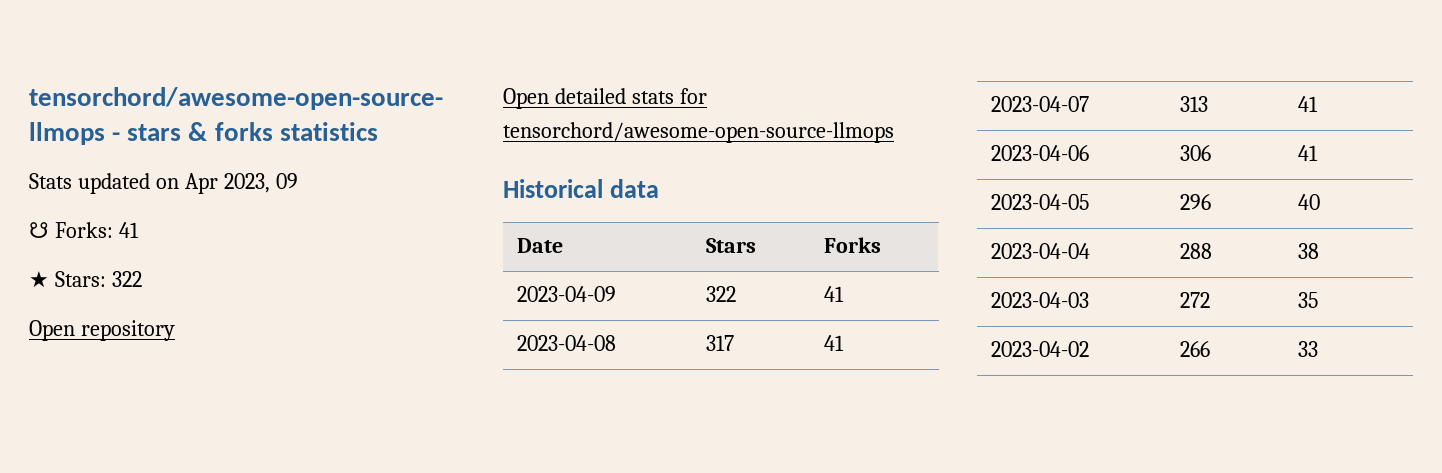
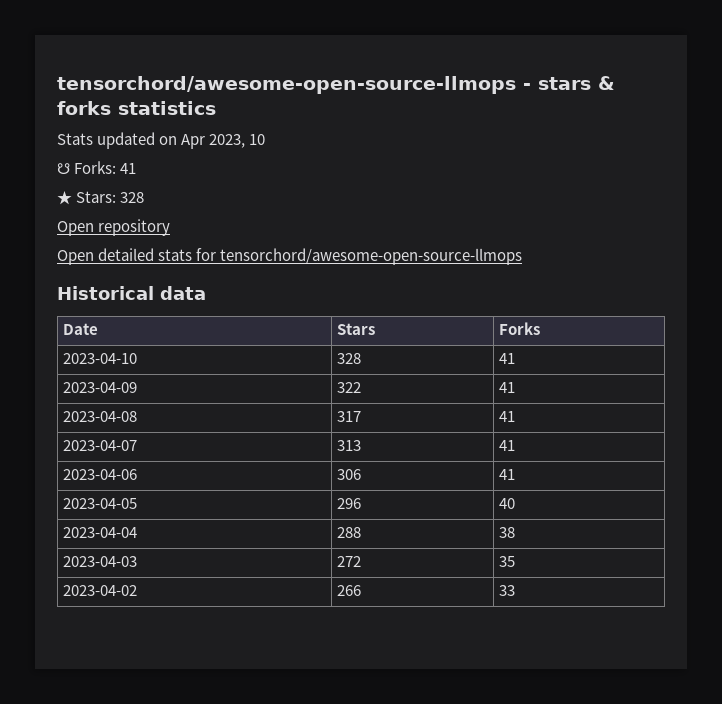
- Stats updated on Apr 2023, 09
+ Stats updated on Apr 2023, 10
- ★ Stars: 322
+ ★ Stars: 328
+ 2023-04-10 | 328 | 41

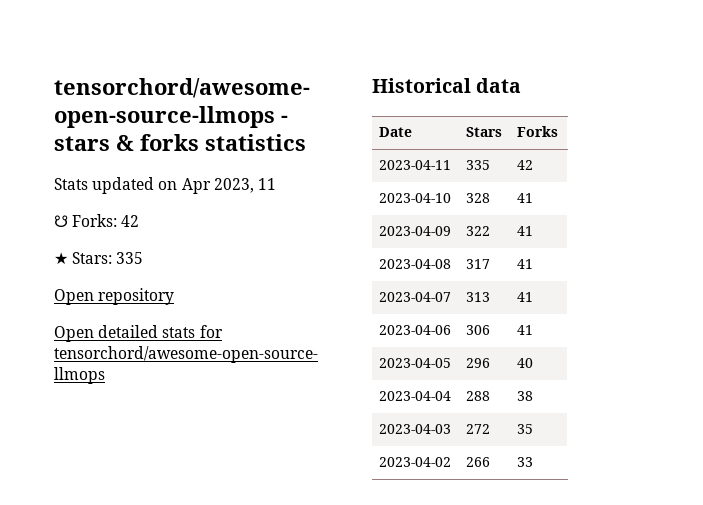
- Stats updated on Apr 2023, 10
+ Stats updated on Apr 2023, 11
- ☋ Forks: 41
+ ☋ Forks: 42
- ★ Stars: 328
+ ★ Stars: 335
+ 2023-04-11 | 335 | 42

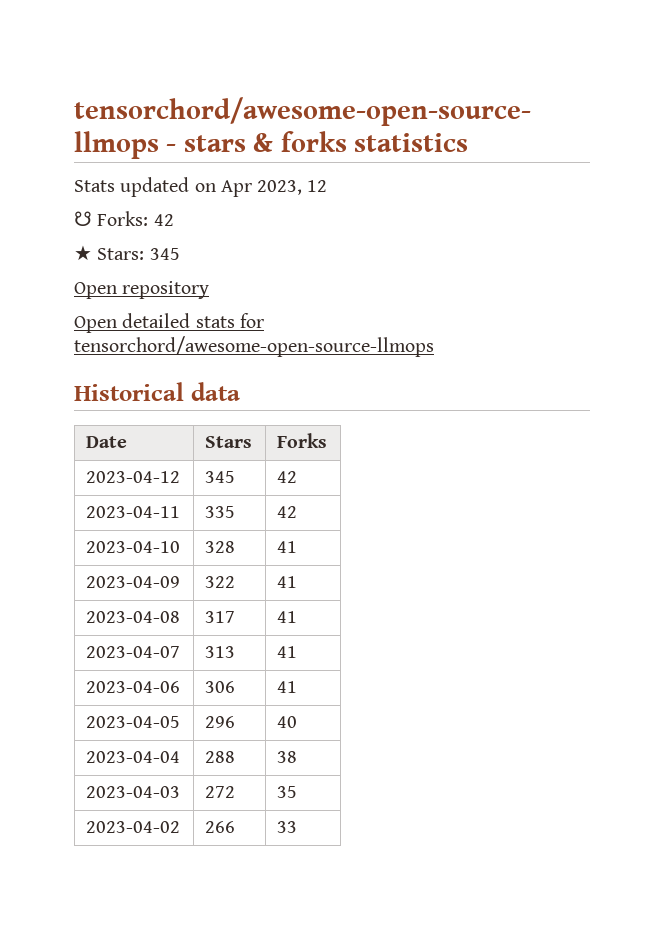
- Stats updated on Apr 2023, 11
+ Stats updated on Apr 2023, 12
- ★ Stars: 335
+ ★ Stars: 345
+ 2023-04-12 | 345 | 42

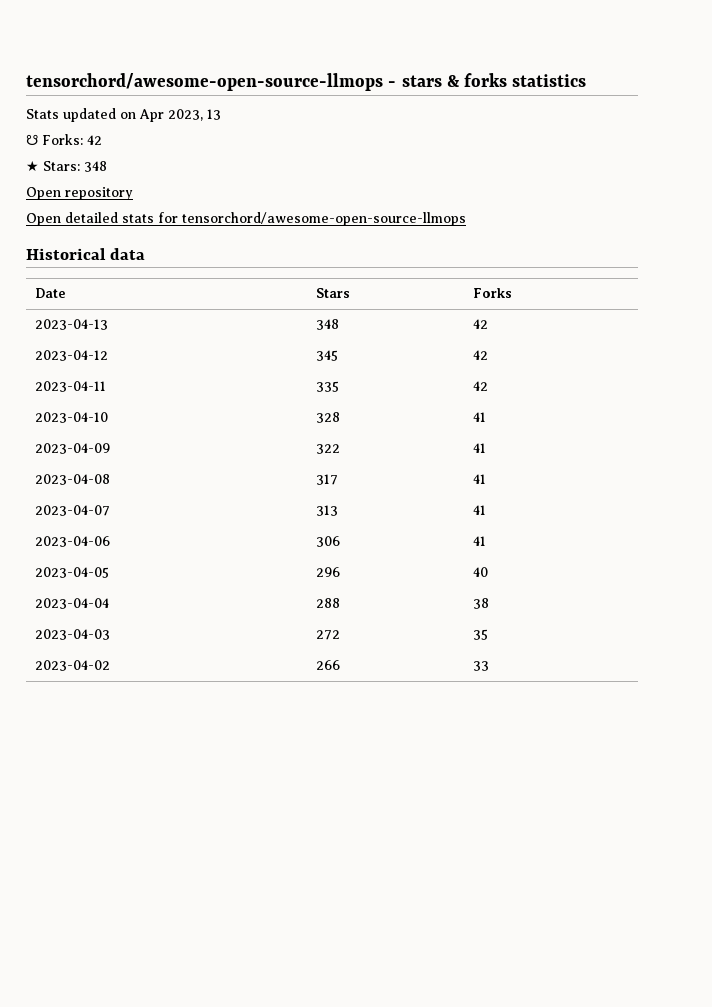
- Stats updated on Apr 2023, 12
+ Stats updated on Apr 2023, 13
- ★ Stars: 345
+ ★ Stars: 348
+ 2023-04-13 | 348 | 42

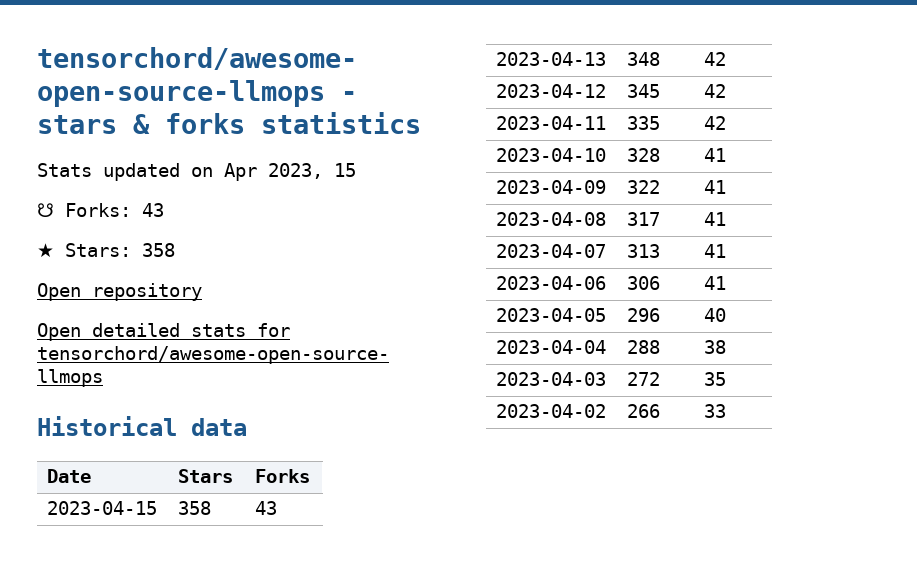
- Stats updated on Apr 2023, 13
+ Stats updated on Apr 2023, 15
- ☋ Forks: 42
+ ☋ Forks: 43
- ★ Stars: 348
+ ★ Stars: 358
+ 2023-04-15 | 358 | 43

